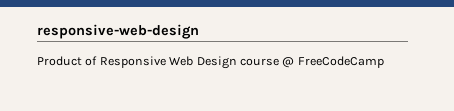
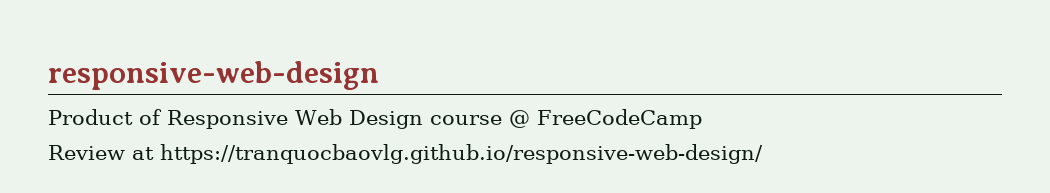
+ Review at https://tranquocbaovlg.github.io/responsive-web-design/

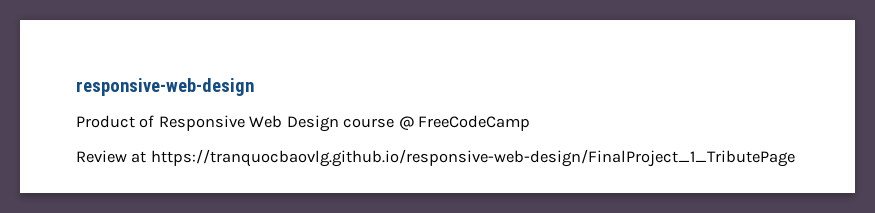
- Review at https://tranquocbaovlg.github.io/responsive-web-design/
+ Review at https://tranquocbaovlg.github.io/responsive-web-design/FinalProject_1_TributePage

